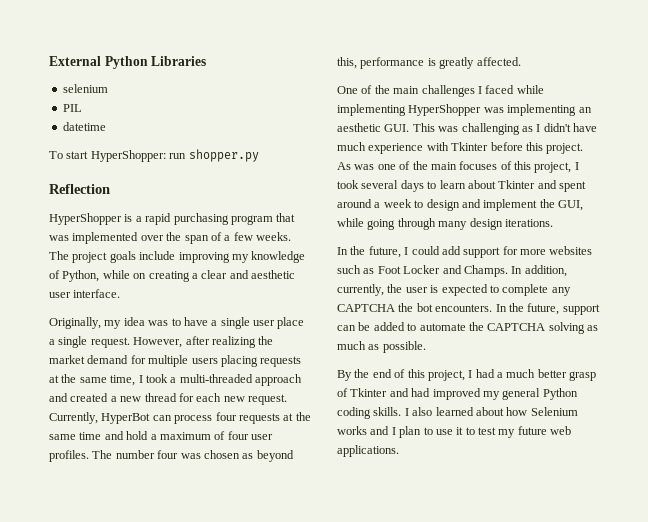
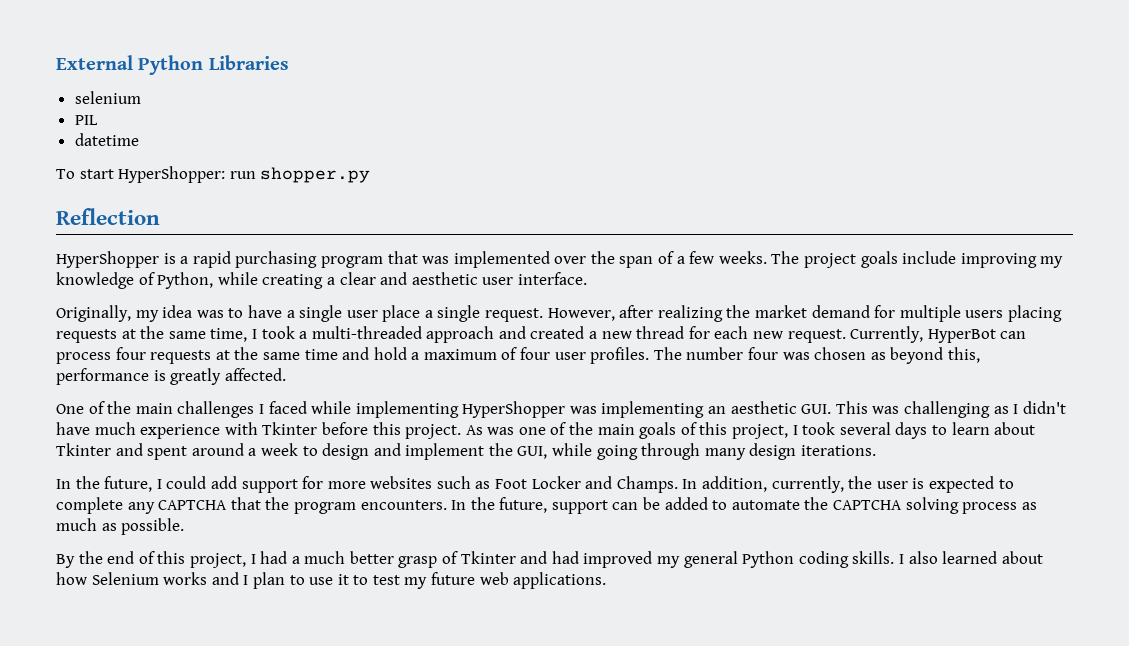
- The project goals include improving my knowledge of Python, while on creating a clear and aesthetic user interface.
+ The project goals include improving my knowledge of Python, while creating a clear and aesthetic user interface.
- As was one of the main focuses of this project, I took several days to learn about Tkinter and spent around a week to design and implement the GUI, while going through many design iterations.
+ As was one of the main goals of this project, I took several days to learn about Tkinter and spent around a week to design and implement the GUI, while going through many design iterations.
- In addition, currently, the user is expected to complete any CAPTCHA the bot encounters.
+ In addition, currently, the user is expected to complete any CAPTCHA that the program encounters.
- In the future, support can be added to automate the CAPTCHA solving as much as possible.
+ In the future, support can be added to automate the CAPTCHA solving process as much as possible.

